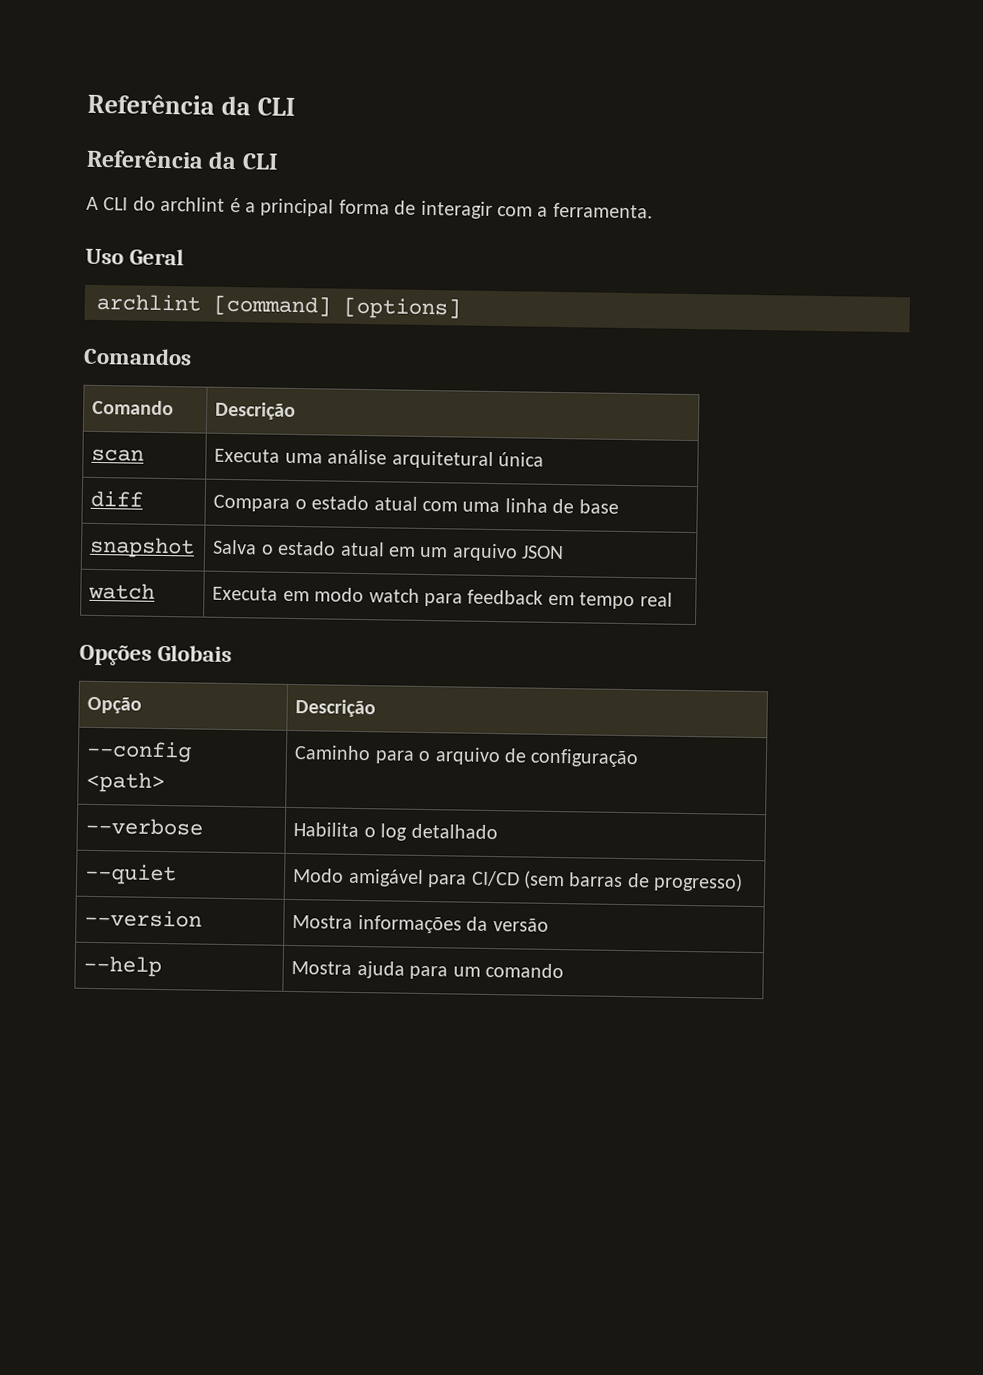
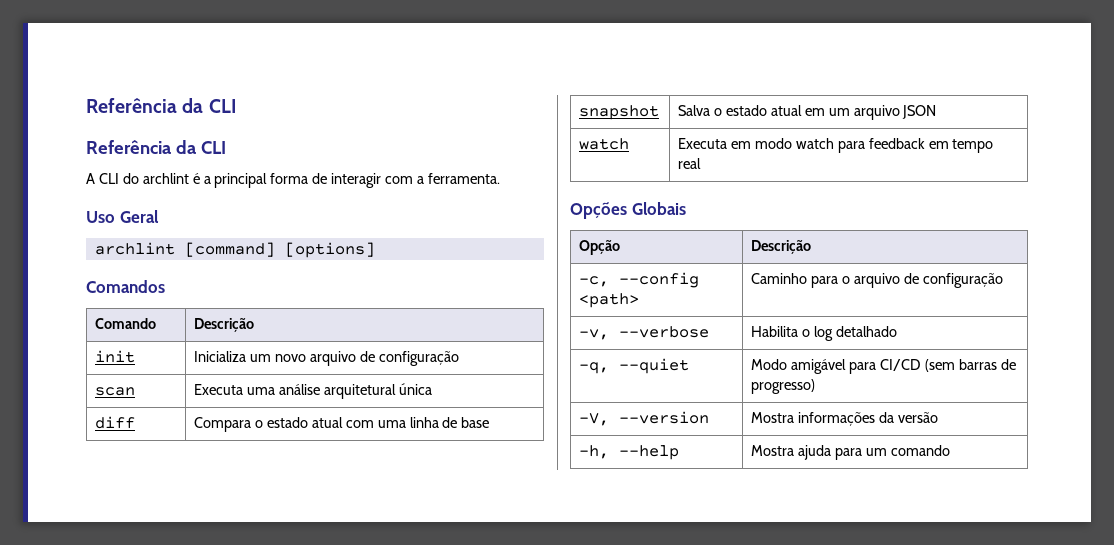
+ init | Inicializa um novo arquivo de configuração
- --config <path> | Caminho para o arquivo de configuração
+ -c, --config <path> | Caminho para o arquivo de configuração
- --verbose | Habilita o log detalhado
+ -v, --verbose | Habilita o log detalhado
- --quiet | Modo amigável para CI/CD (sem barras de progresso)
+ -q, --quiet | Modo amigável para CI/CD (sem barras de progresso)
- --version | Mostra informações da versão
+ -V, --version | Mostra informações da versão
- --help | Mostra ajuda para um comando
+ -h, --help | Mostra ajuda para um comando

